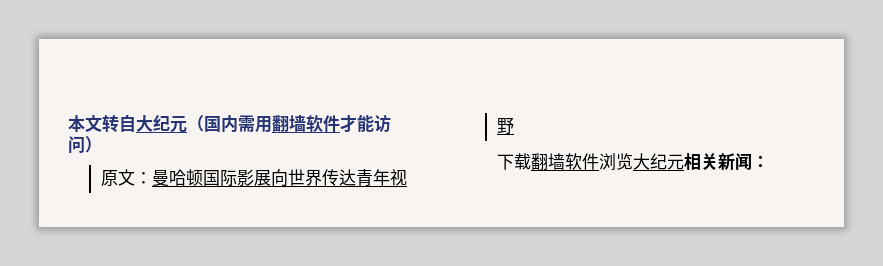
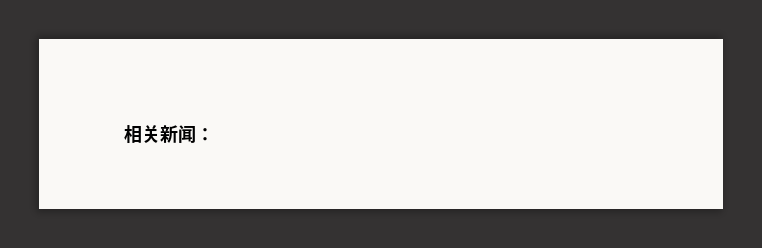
- 本文转自大纪元（国内需用翻墙软件才能访问）
- 原文：曼哈顿国际影展向世界传达青年视野
- 下载翻墙软件浏览大纪元相关新闻：
+ 相关新闻：

